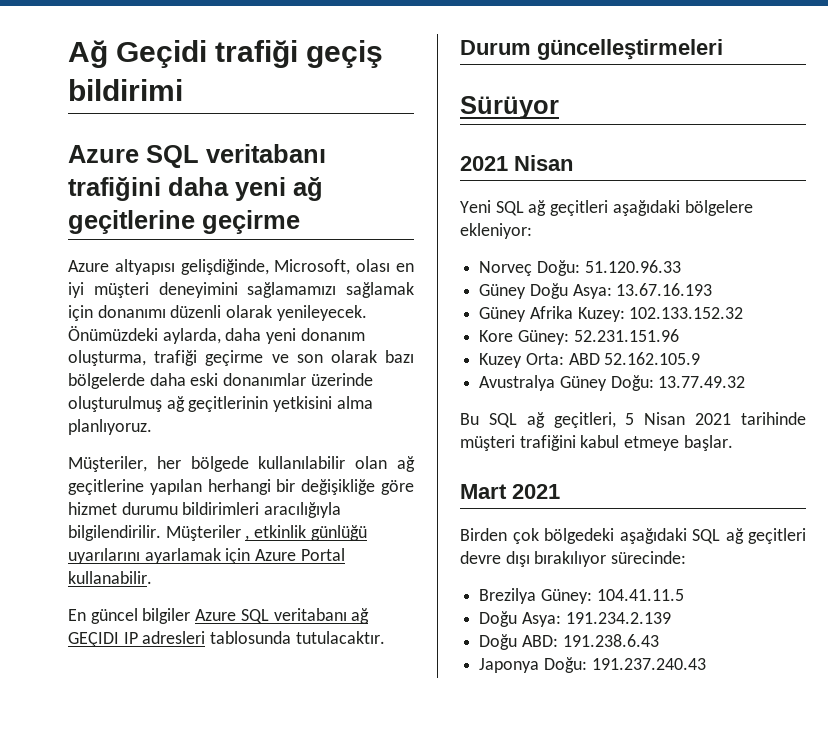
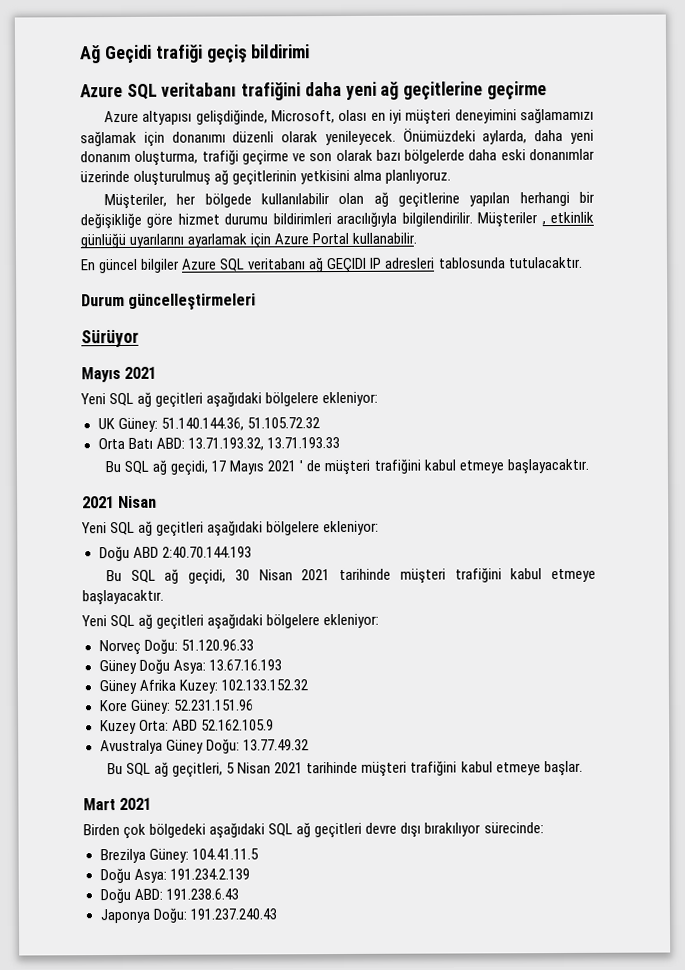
  Sürüyor
+ Mayıs 2021
+ Yeni SQL ağ geçitleri aşağıdaki bölgelere ekleniyor:
+ UK Güney: 51.140.144.36, 51.105.72.32
+ Orta Batı ABD: 13.71.193.32, 13.71.193.33
+ Bu SQL ağ geçidi, 17 Mayıs 2021 ' de müşteri trafiğini kabul etmeye başlayacaktır.
+ Doğu ABD 2:40.70.144.193
+ Bu SQL ağ geçidi, 30 Nisan 2021 tarihinde müşteri trafiğini kabul etmeye başlayacaktır.
+ Yeni SQL ağ geçitleri aşağıdaki bölgelere ekleniyor:

